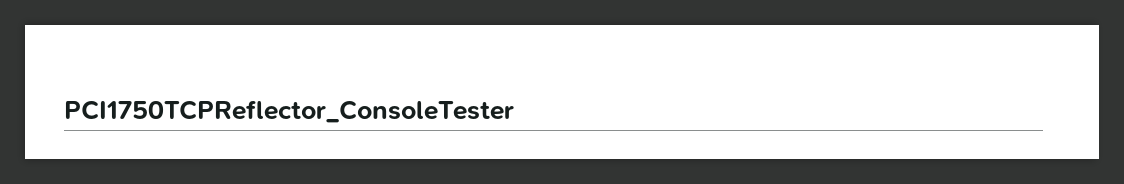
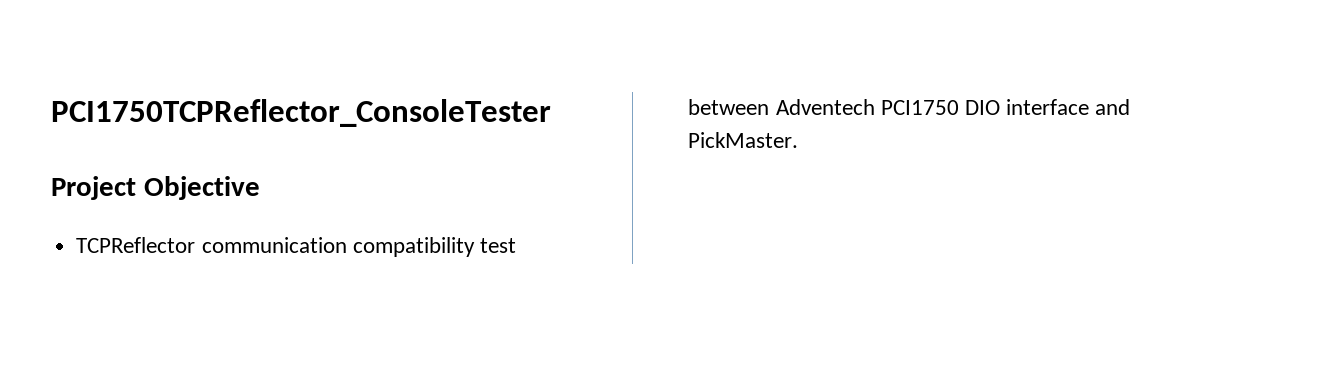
+ Project Objective
+ TCPReflector communication compatibility test between Adventech PCI1750 DIO interface and PickMaster.

